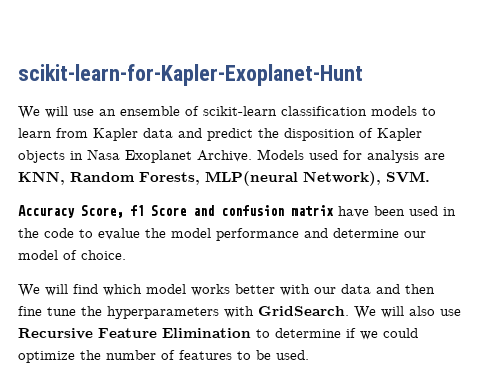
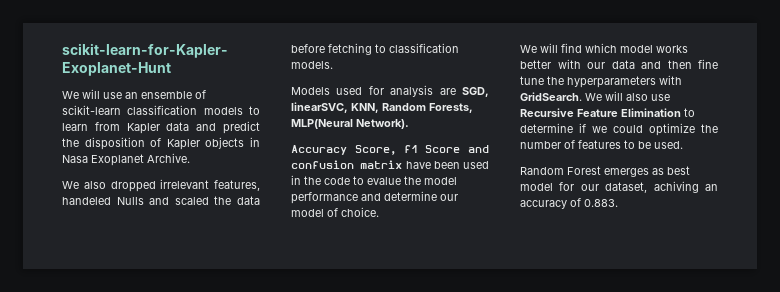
- We will use an ensemble of scikit-learn classification models to learn from Kapler data and predict the disposition of Kapler objects in Nasa Exoplanet Archive. Models used for analysis are KNN, Random Forests, MLP(neural Network), SVM.
+ We will use an ensemble of scikit-learn classification models to learn from Kapler data and predict the disposition of Kapler objects in Nasa Exoplanet Archive.
+ We also dropped irrelevant features, handeled Nulls and scaled the data before fetching to classification models.
+ Models used for analysis are SGD, linearSVC, KNN, Random Forests, MLP(Neural Network).
+ Random Forest emerges as best model for our dataset, achiving an accuracy of 0.883.

